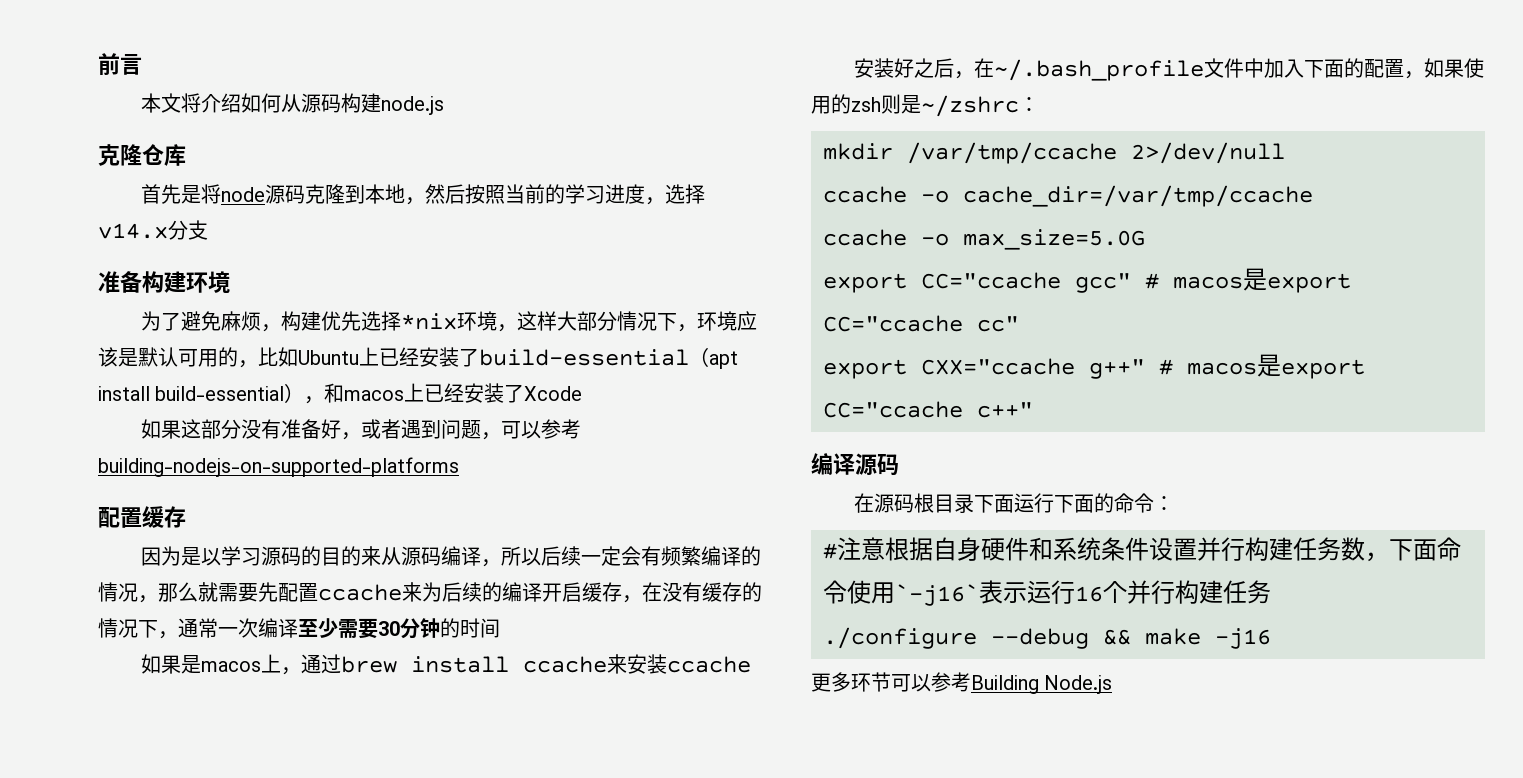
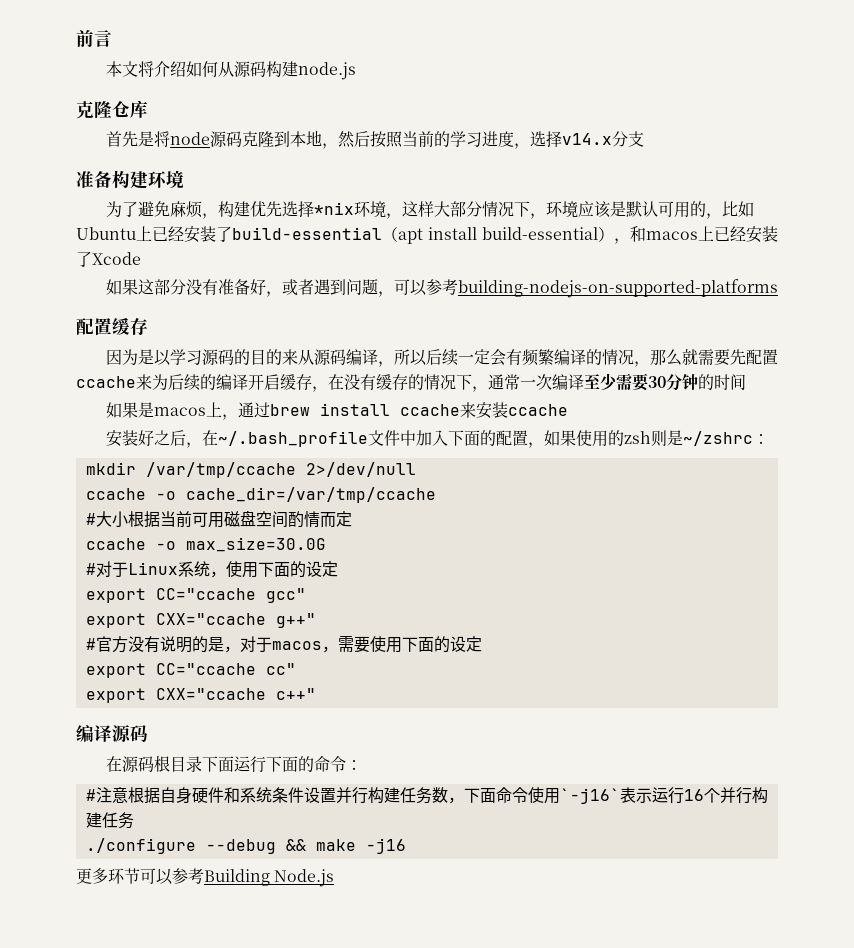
- ccache -o max_size=5.0G
- export CC="ccache gcc" # macos是export CC="ccache cc"
+ #大小根据当前可用磁盘空间酌情而定
+ ccache -o max_size=30.0G
+ #对于Linux系统，使用下面的设定
+ export CC="ccache gcc"
+ export CXX="ccache g++"
+ #官方没有说明的是，对于macos，需要使用下面的设定
+ export CC="ccache cc"
- export CXX="ccache g++" # macos是export CC="ccache c++"
+ export CXX="ccache c++"

